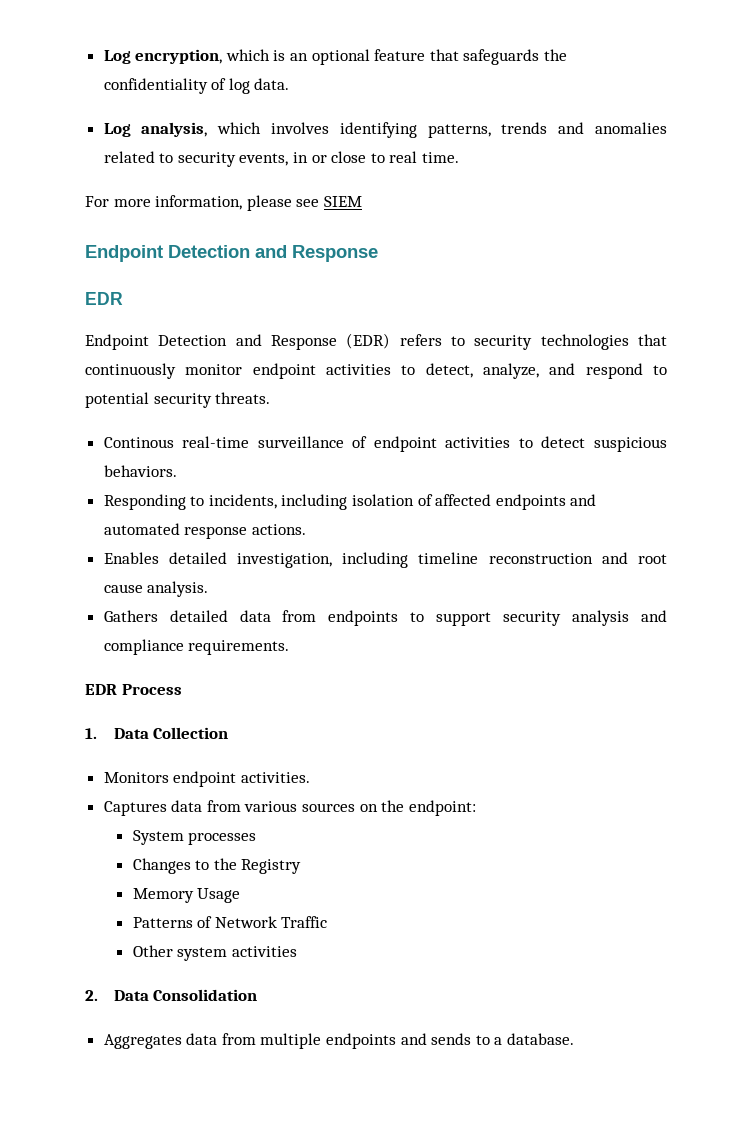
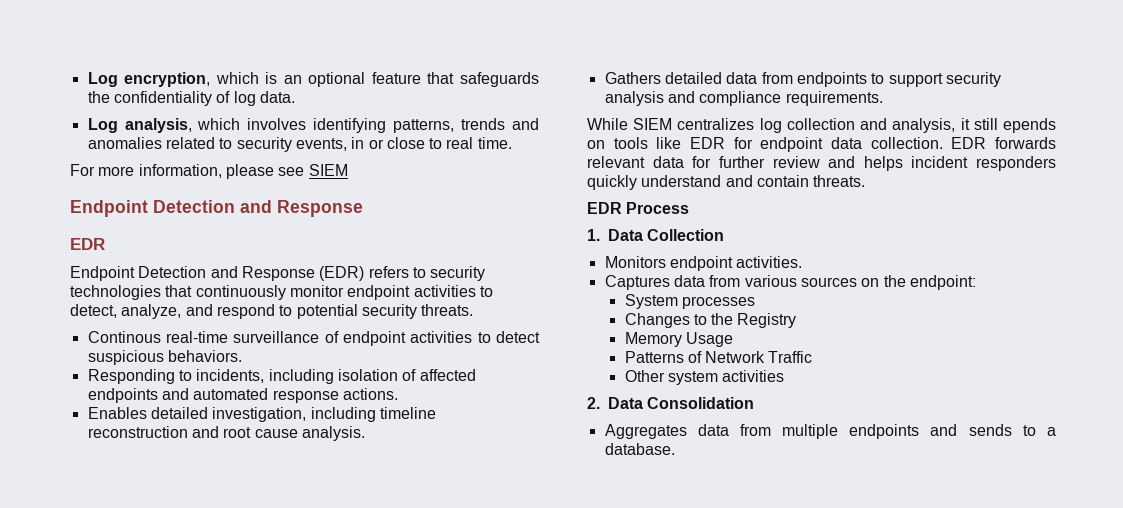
+ While SIEM centralizes log collection and analysis, it still epends on tools like EDR for endpoint data collection. EDR forwards relevant data for further review and helps incident responders quickly understand and contain threats.

